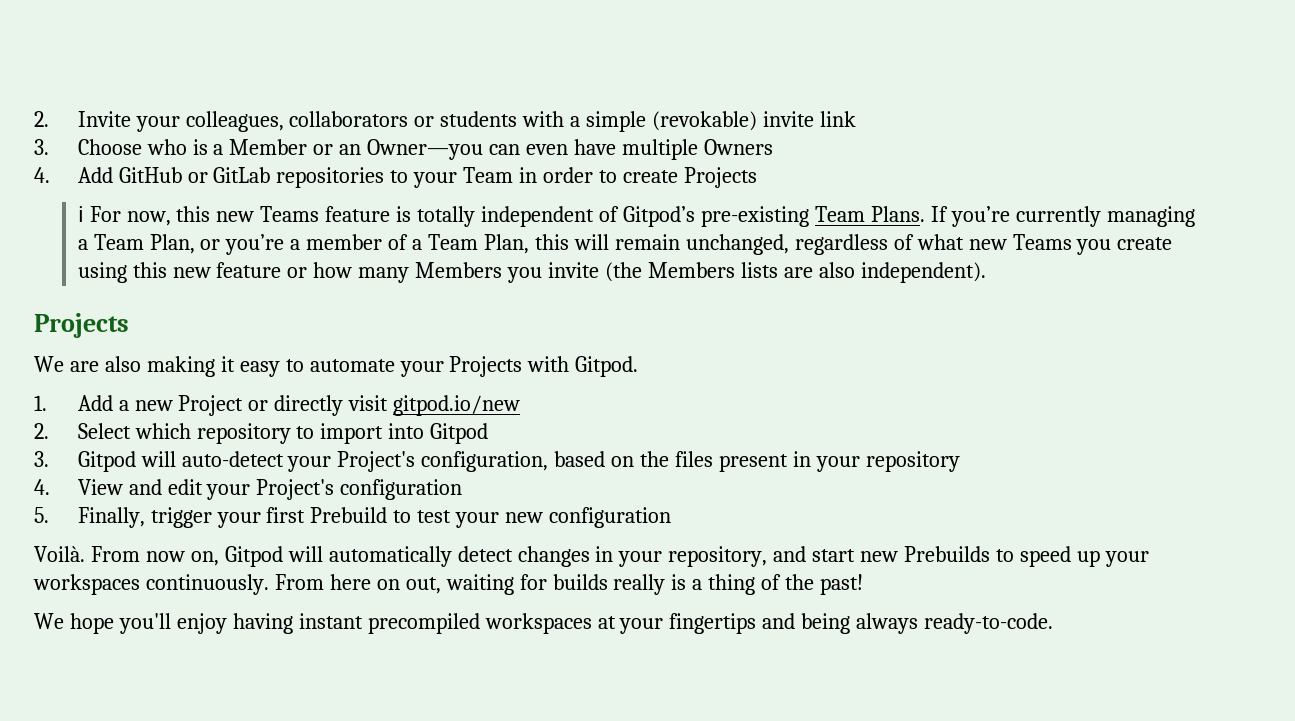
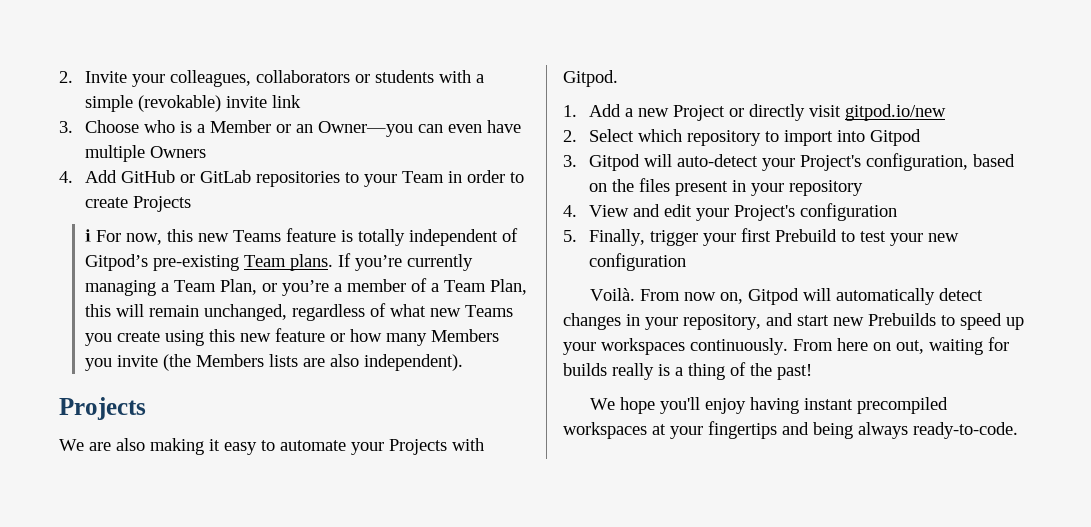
- ℹ For now, this new Teams feature is totally independent of Gitpod’s pre-existing Team Plans.
+ ℹ For now, this new Teams feature is totally independent of Gitpod’s pre-existing Team plans.

